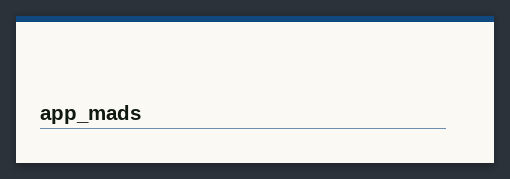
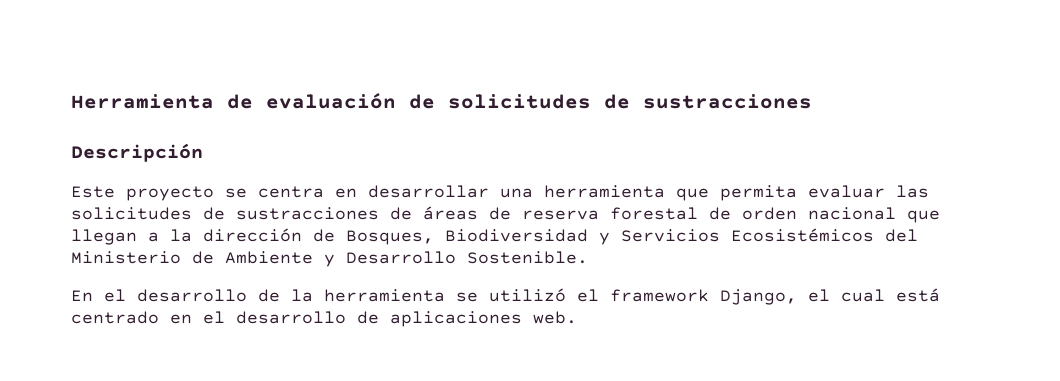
- app_mads
+ Herramienta de evaluación de solicitudes de sustracciones
+ Descripción
+ Este proyecto se centra en desarrollar una herramienta que permita evaluar las solicitudes de sustracciones de áreas de reserva forestal de orden nacional que llegan a la dirección de Bosques, Biodiversidad y Servicios Ecosistémicos del Ministerio de Ambiente y Desarrollo Sostenible.
+ En el desarrollo de la herramienta se utilizó el framework Django, el cual está centrado en el desarrollo de aplicaciones web.

